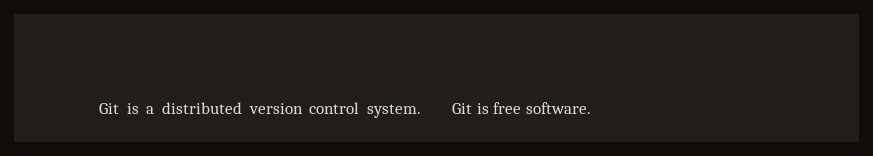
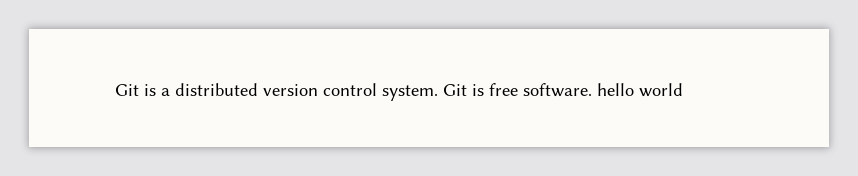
- Git is free software.
+ Git is free software. hello world

